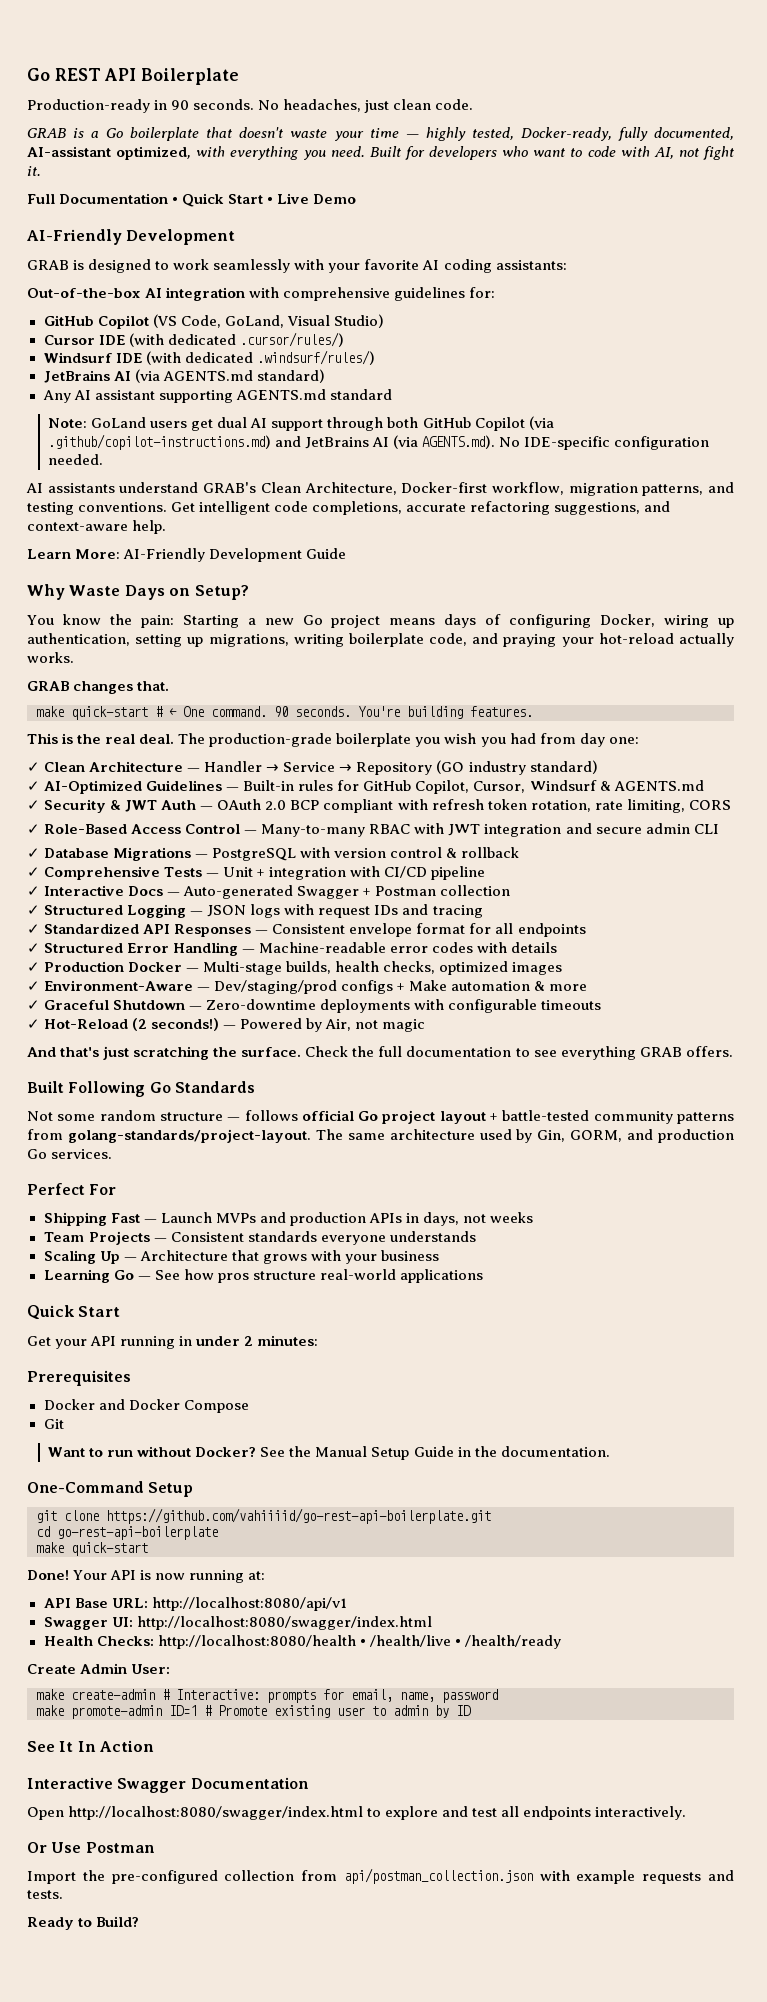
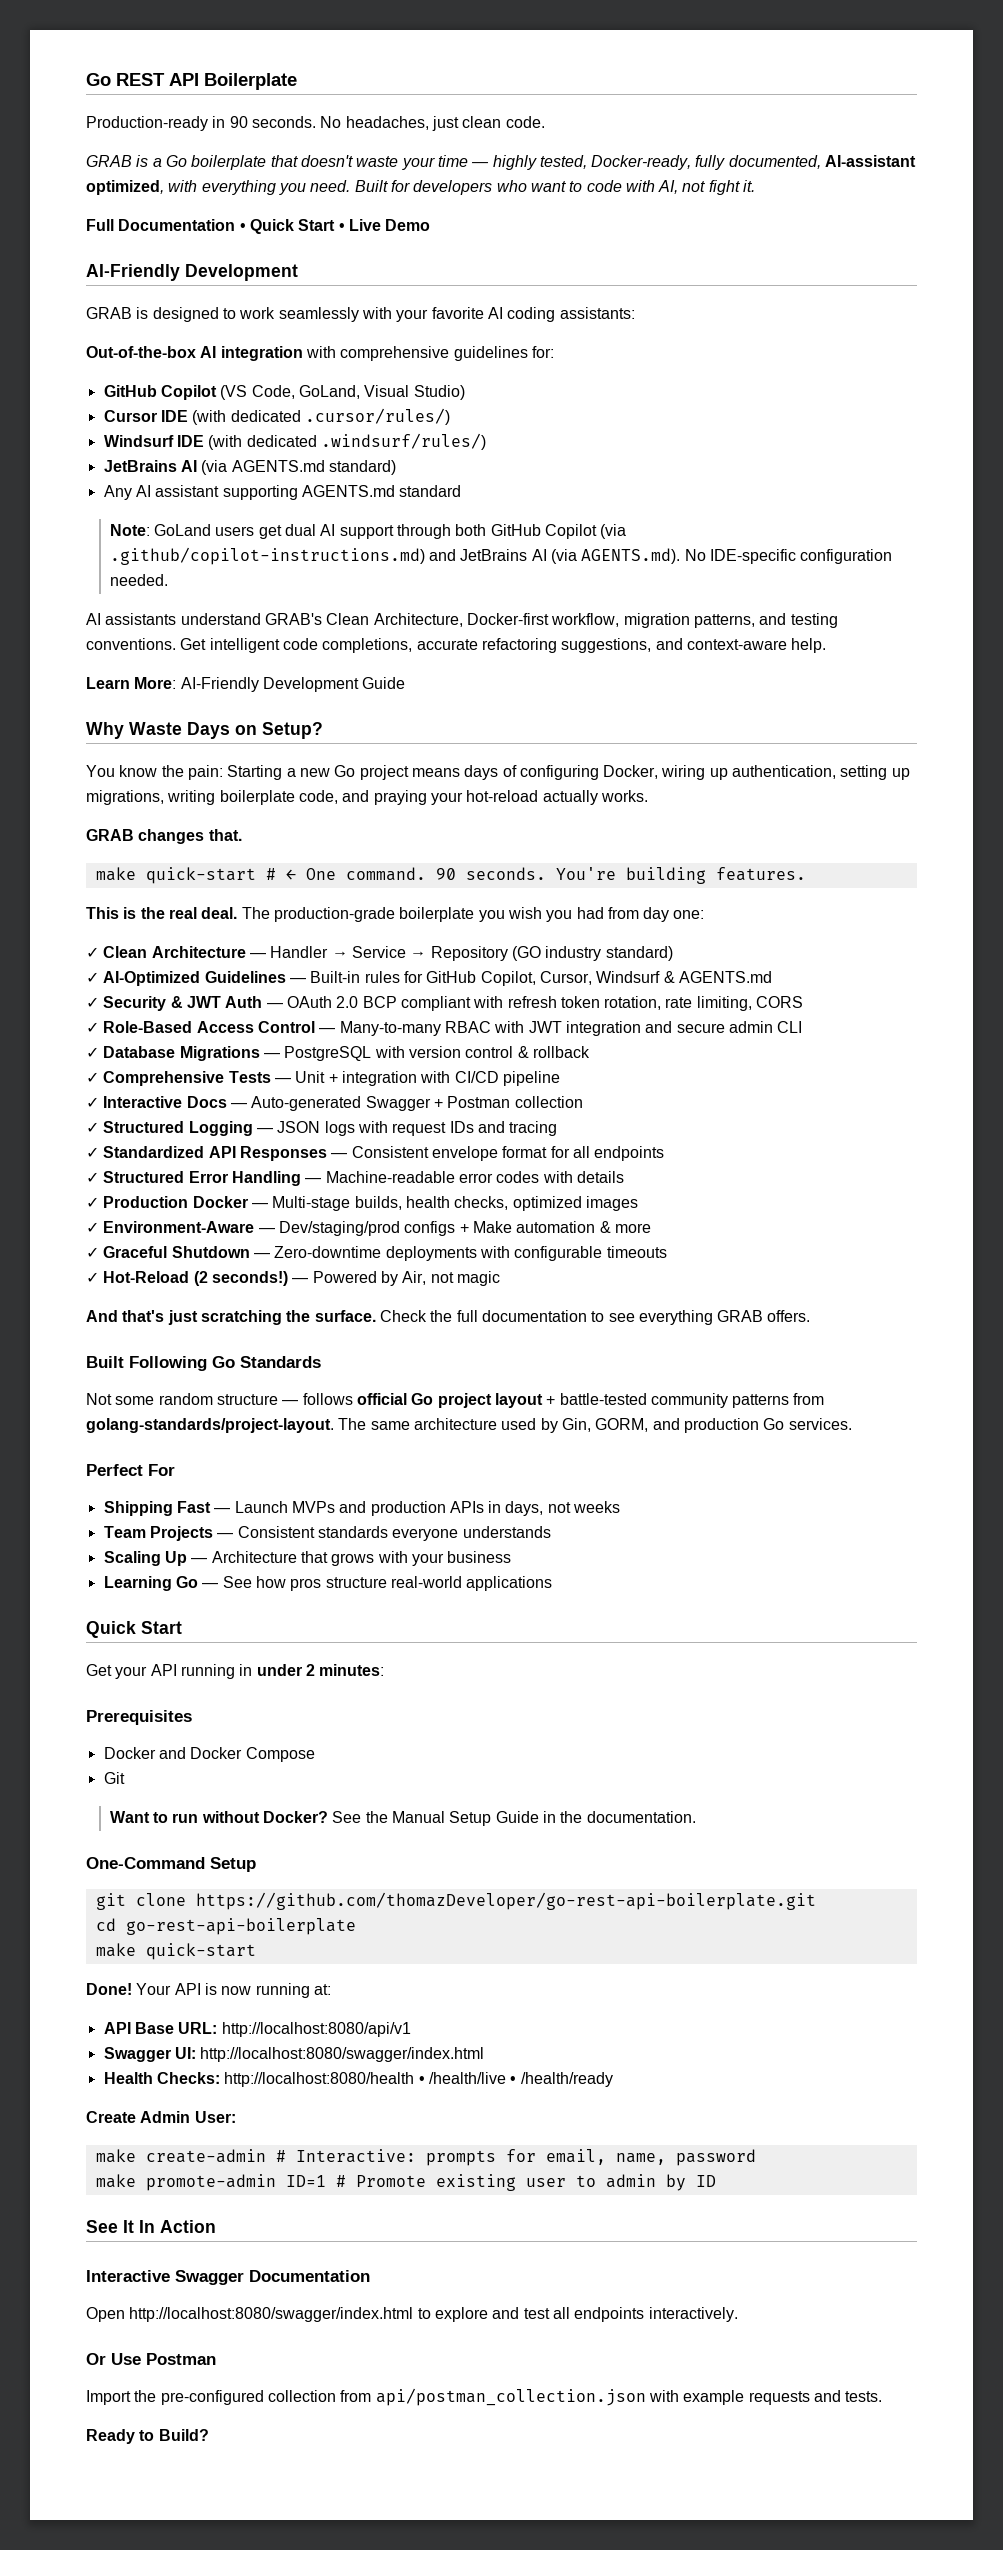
- git clone https://github.com/vahiiiid/go-rest-api-boilerplate.git
+ git clone https://github.com/thomazDeveloper/go-rest-api-boilerplate.git

